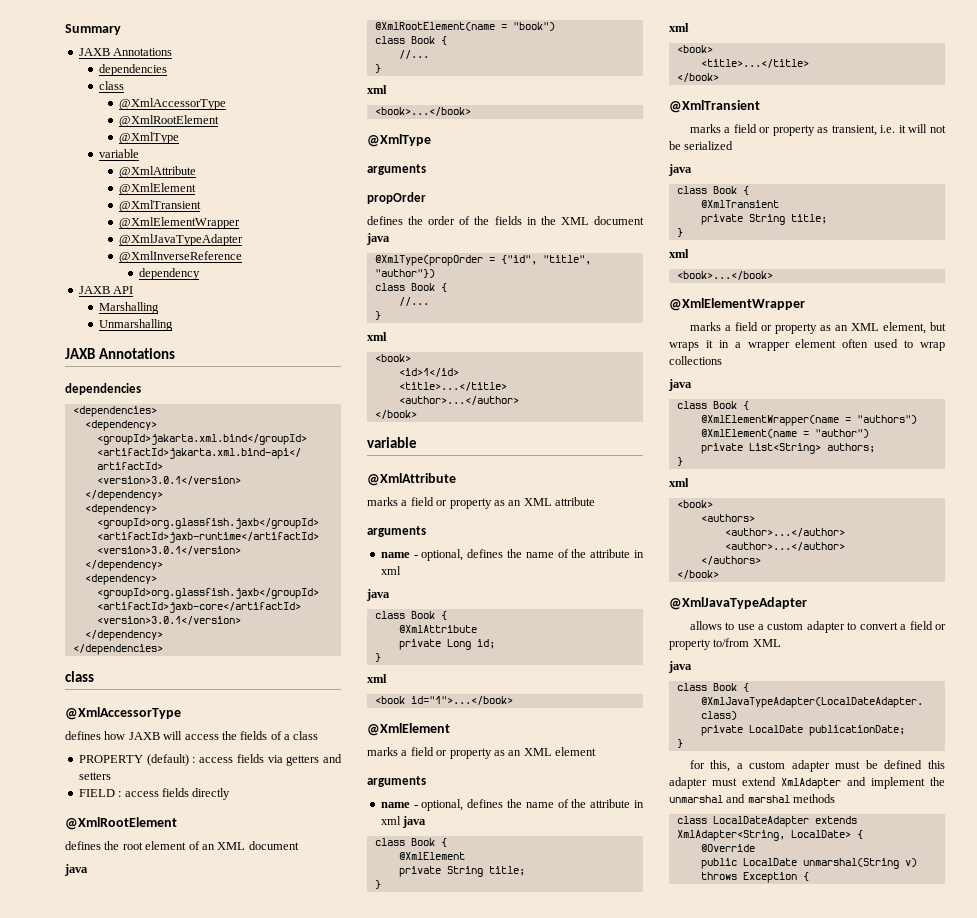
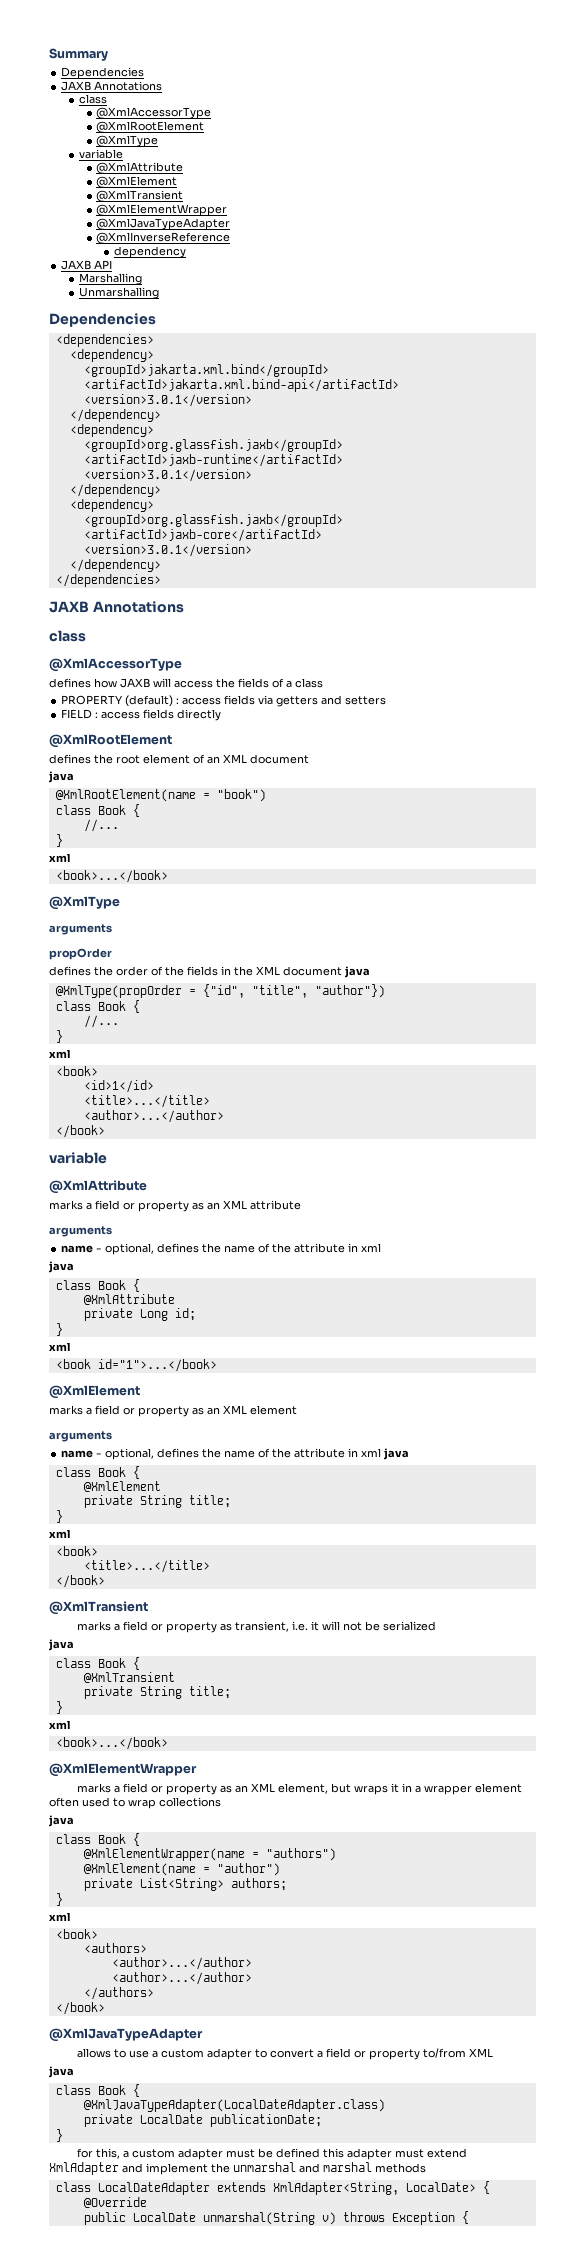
  Summary
+ Dependencies
  JAXB Annotations
- dependencies
  Unmarshalling
- JAXB Annotations
- dependencies
+ Dependencies
  </dependencies>
+ JAXB Annotations

